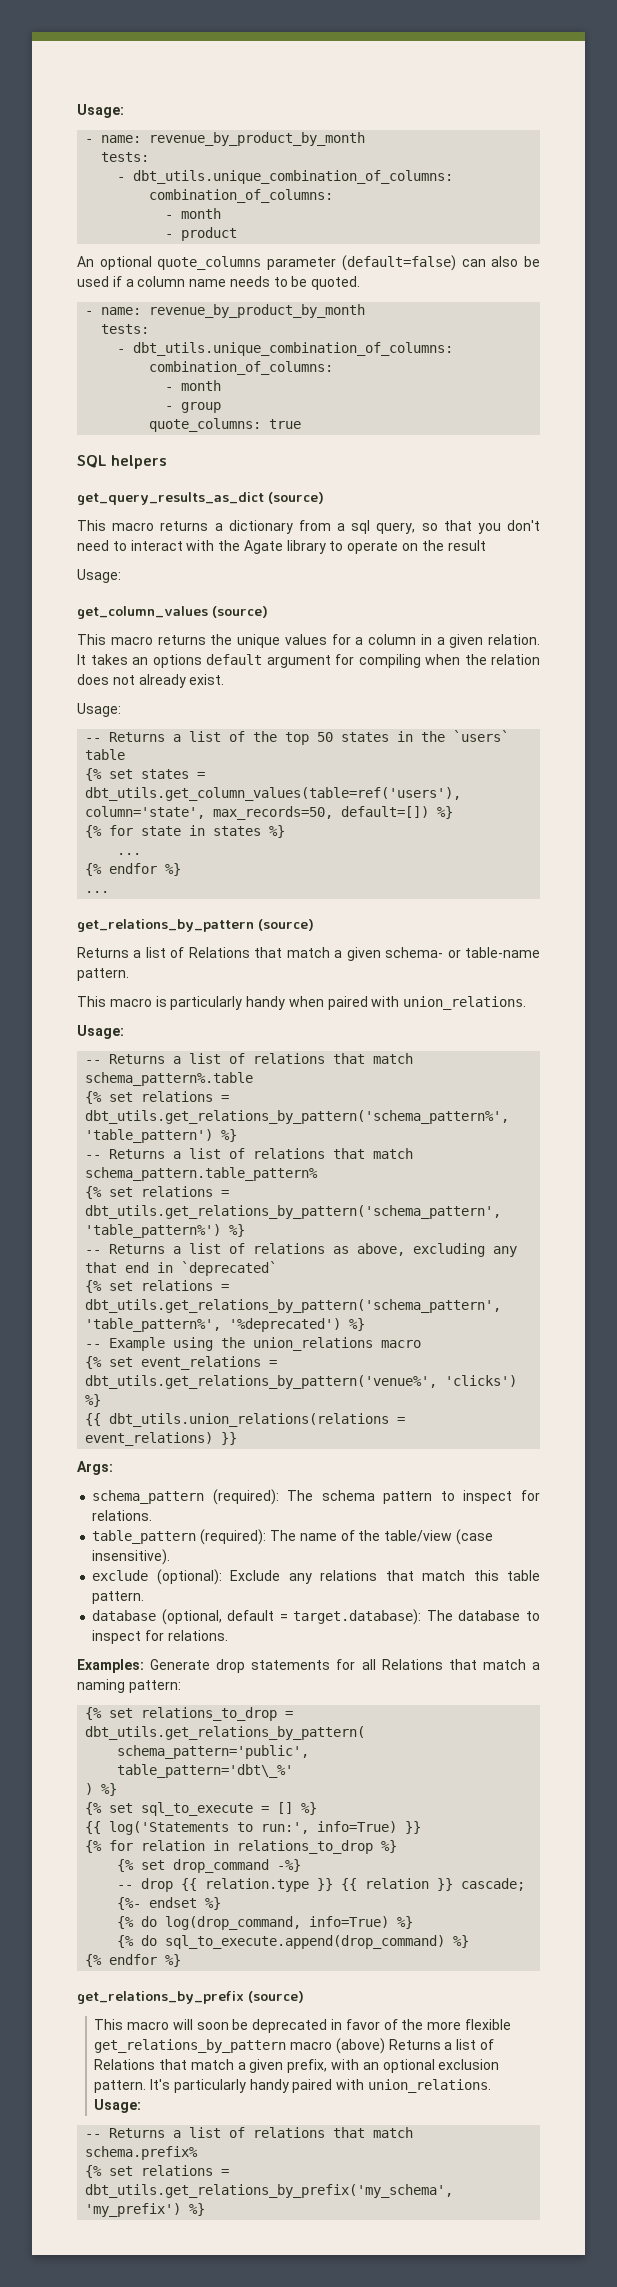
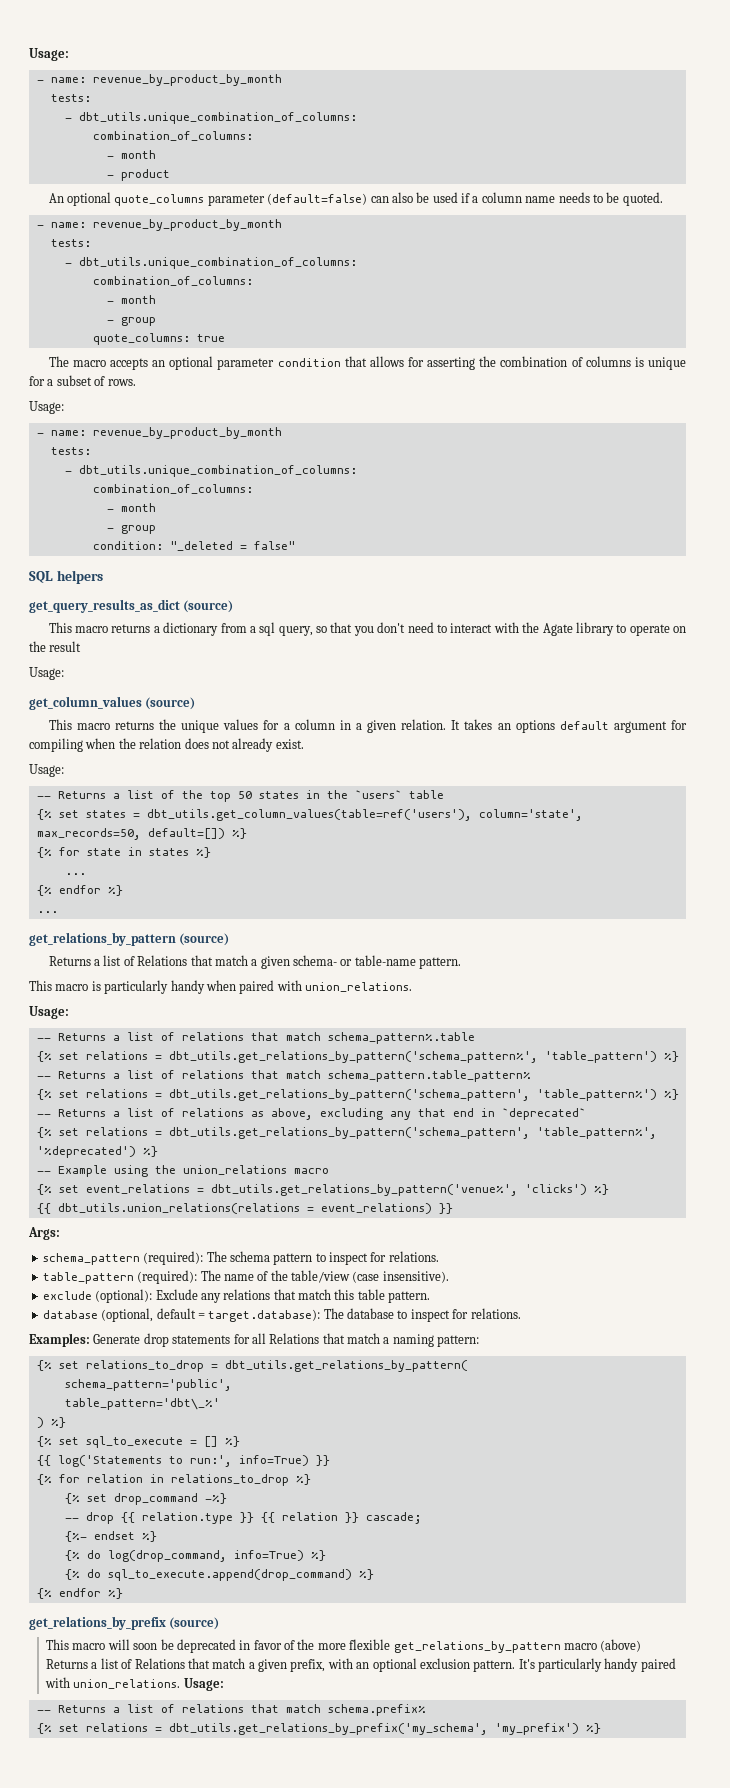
+ The macro accepts an optional parameter condition that allows for asserting the combination of columns is unique for a subset of rows.
+ Usage:
+ - name: revenue_by_product_by_month
+ tests:
+ - dbt_utils.unique_combination_of_columns:
+ combination_of_columns:
+ - month
+ - group
+ condition: "_deleted = false"

